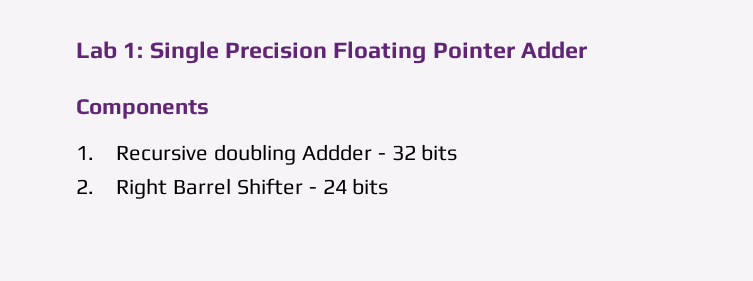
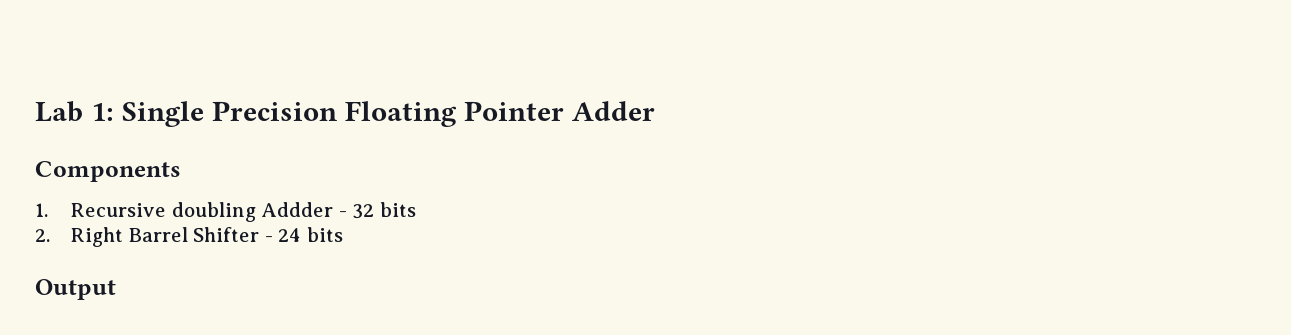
+ Output

